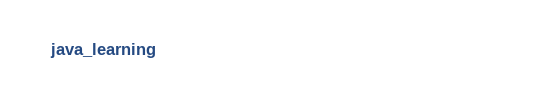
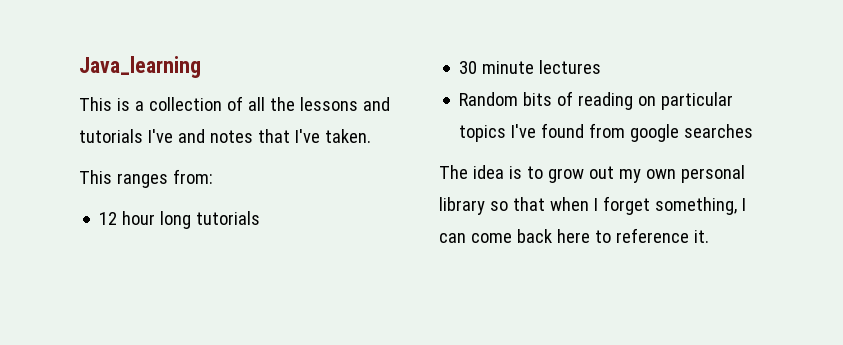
- java_learning
+ Java_learning
+ This is a collection of all the lessons and tutorials I've and notes that I've taken.
+ This ranges from:
+ 12 hour long tutorials
+ 30 minute lectures
+ Random bits of reading on particular topics I've found from google searches
+ The idea is to grow out my own personal library so that when I forget something, I can come back here to reference it.

